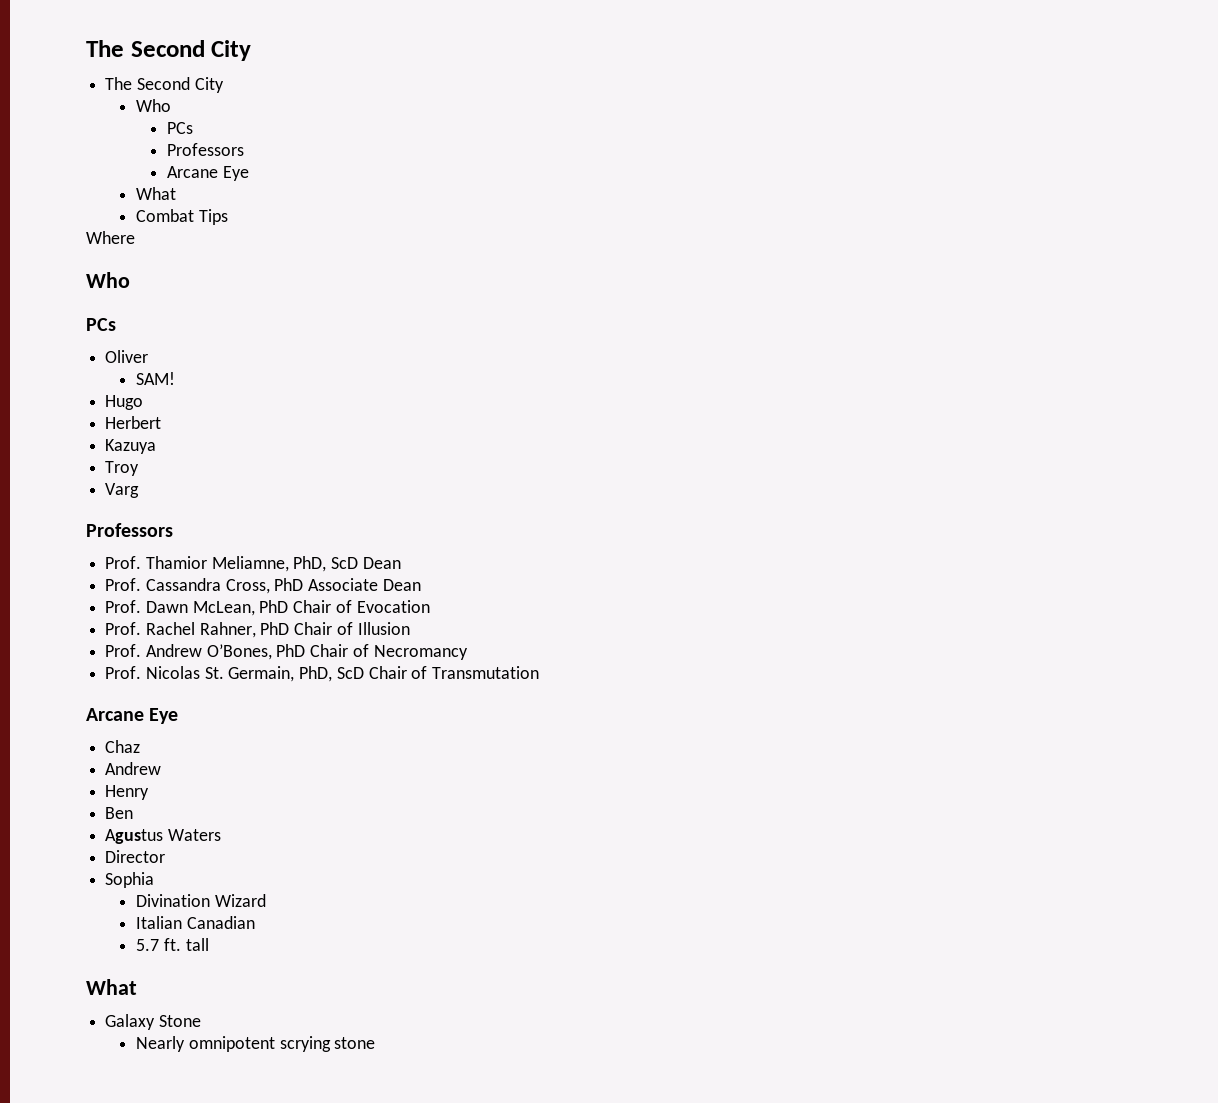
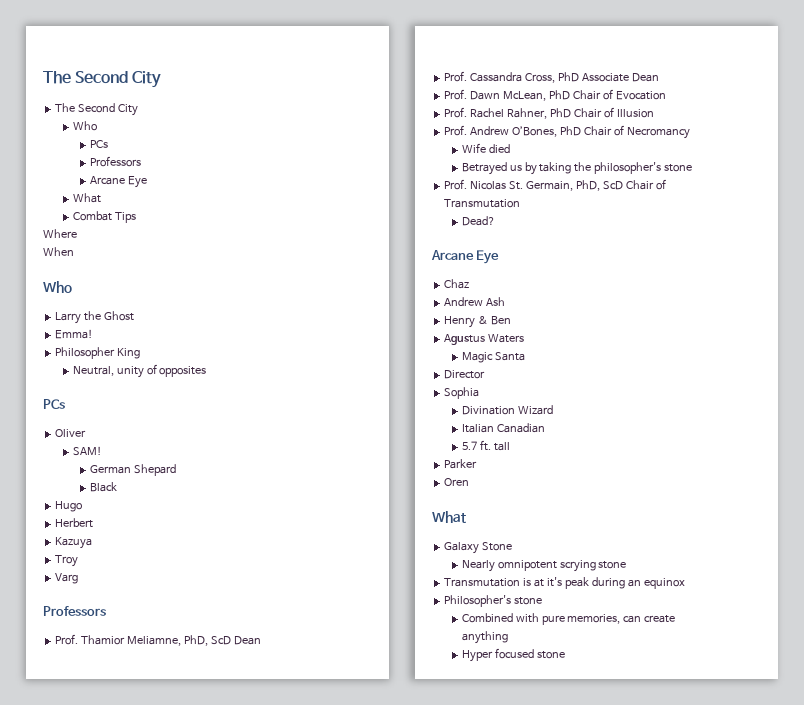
  Where
+ When
  Who
+ Larry the Ghost
+ Emma!
+ Philosopher King
+ Neutral, unity of opposites
+ German Shepard
+ Black
+ Wife died
+ Betrayed us by taking the philosopher's stone
+ Dead?
  Chaz
- Andrew
+ Andrew Ash
- Henry
- Ben
+ Henry & Ben
+ Magic Santa
+ Parker
+ Oren
+ Transmutation is at it's peak during an equinox
+ Philosopher's stone
+ Combined with pure memories, can create anything
+ Hyper focused stone

